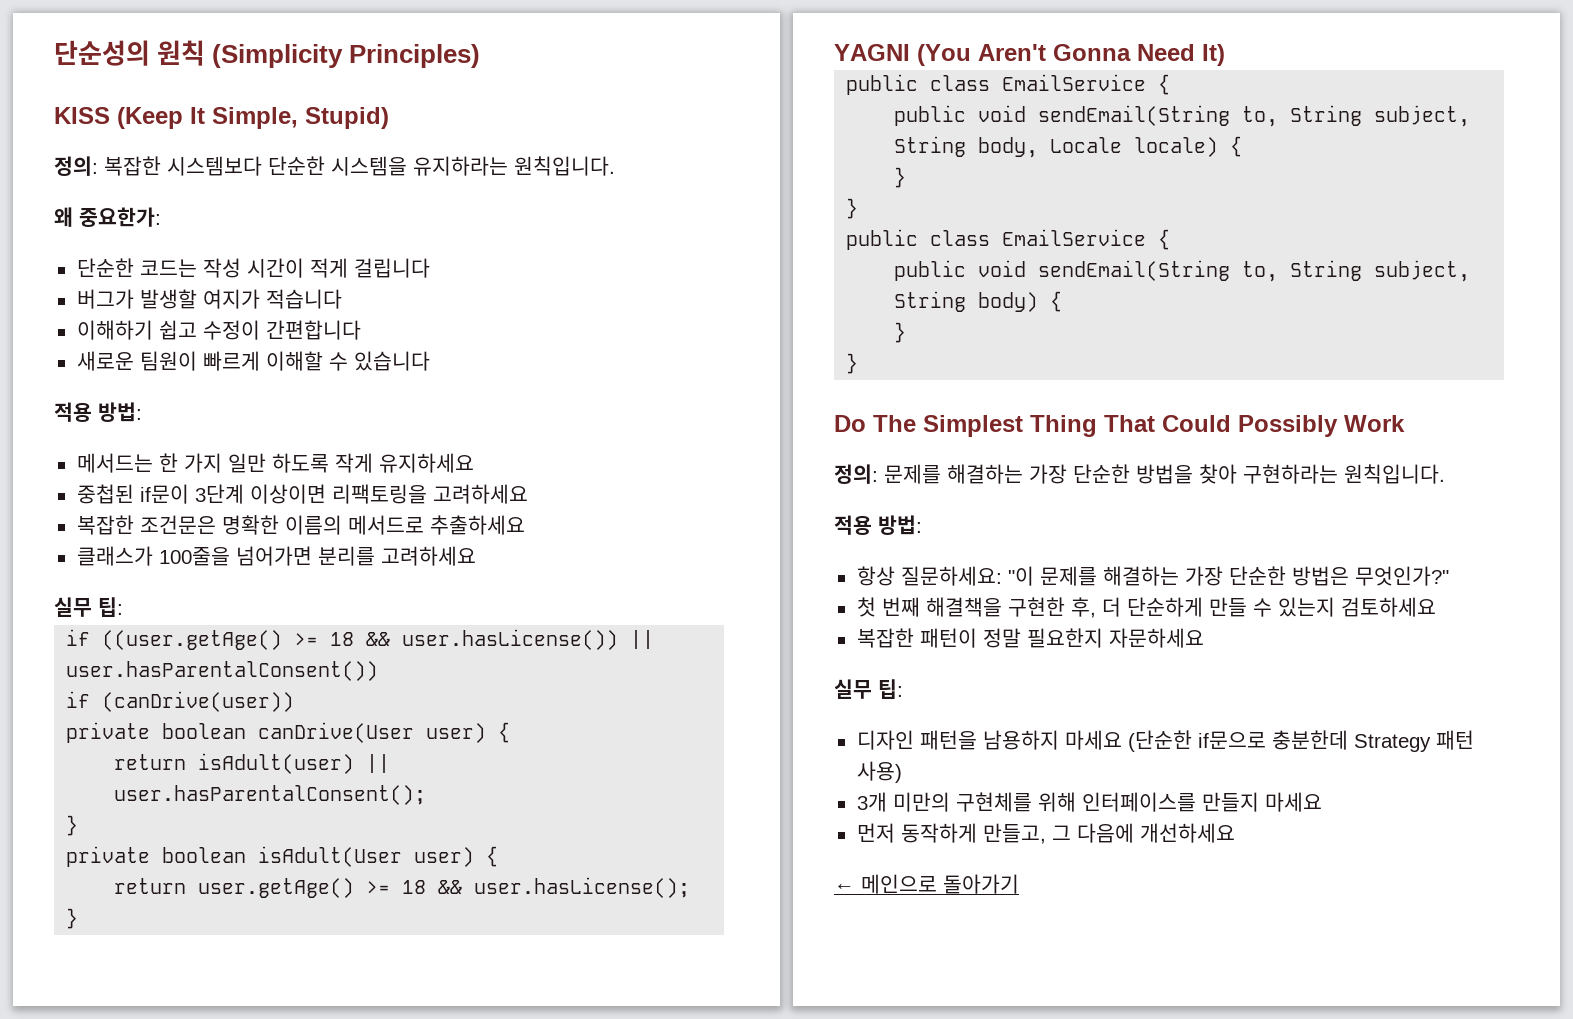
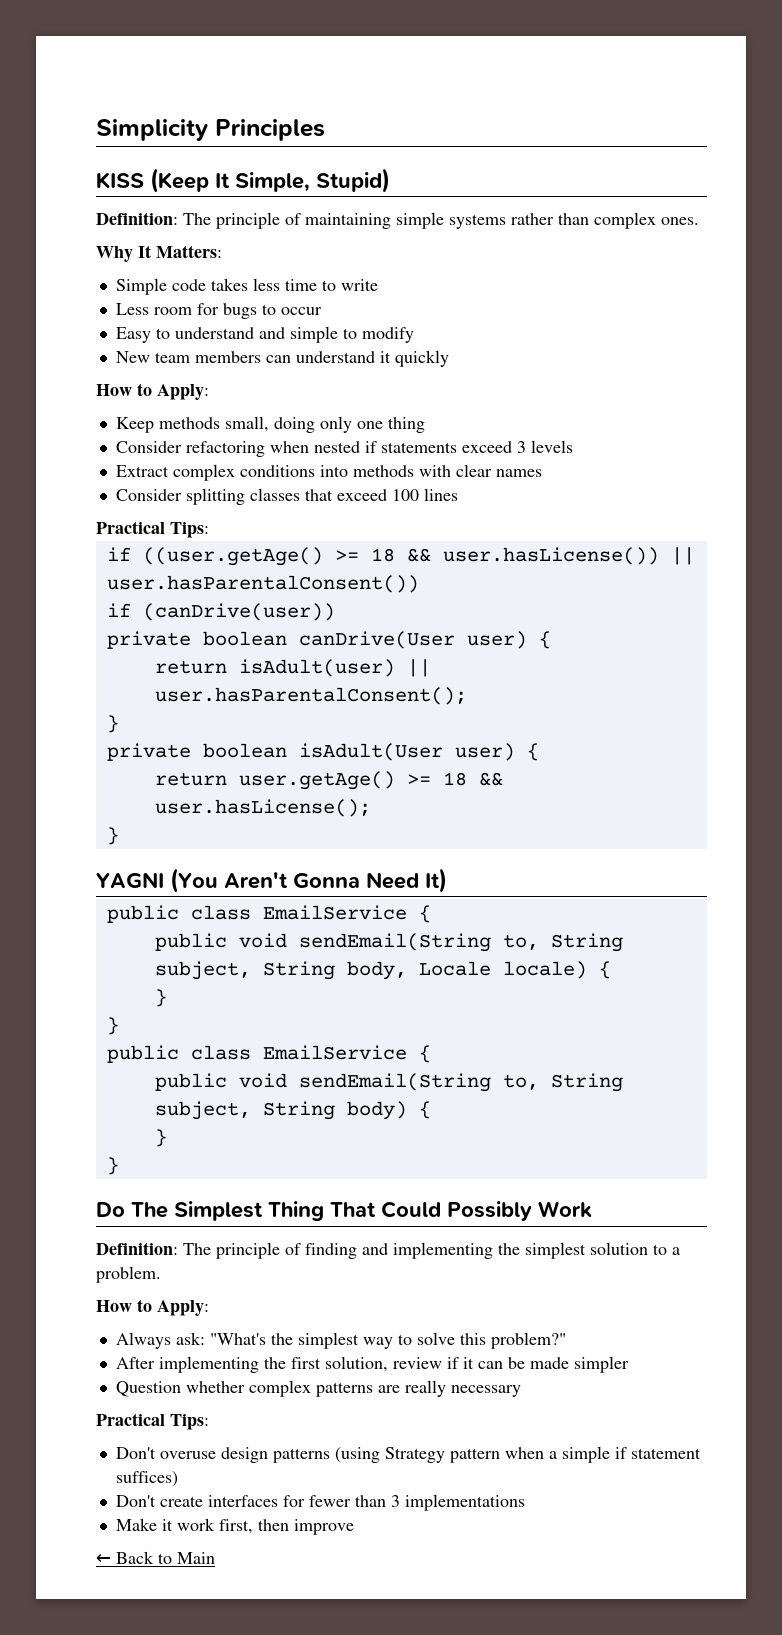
- 단순성의 원칙 (Simplicity Principles)
+ Simplicity Principles
- 정의: 복잡한 시스템보다 단순한 시스템을 유지하라는 원칙입니다.
- 왜 중요한가:
- 단순한 코드는 작성 시간이 적게 걸립니다
- 버그가 발생할 여지가 적습니다
- 이해하기 쉽고 수정이 간편합니다
- 새로운 팀원이 빠르게 이해할 수 있습니다
- 적용 방법:
- 메서드는 한 가지 일만 하도록 작게 유지하세요
- 중첩된 if문이 3단계 이상이면 리팩토링을 고려하세요
- 복잡한 조건문은 명확한 이름의 메서드로 추출하세요
- 클래스가 100줄을 넘어가면 분리를 고려하세요
- 실무 팁:
+ Definition: The principle of maintaining simple systems rather than complex ones.
+ Why It Matters:
+ Simple code takes less time to write
+ Less room for bugs to occur
+ Easy to understand and simple to modify
+ New team members can understand it quickly
+ How to Apply:
+ Keep methods small, doing only one thing
+ Consider refactoring when nested if statements exceed 3 levels
+ Extract complex conditions into methods with clear names
+ Consider splitting classes that exceed 100 lines
+ Practical Tips:
- 정의: 문제를 해결하는 가장 단순한 방법을 찾아 구현하라는 원칙입니다.
- 적용 방법:
- 항상 질문하세요: "이 문제를 해결하는 가장 단순한 방법은 무엇인가?"
- 첫 번째 해결책을 구현한 후, 더 단순하게 만들 수 있는지 검토하세요
- 복잡한 패턴이 정말 필요한지 자문하세요
- 실무 팁:
- 디자인 패턴을 남용하지 마세요 (단순한 if문으로 충분한데 Strategy 패턴 사용)
- 3개 미만의 구현체를 위해 인터페이스를 만들지 마세요
- 먼저 동작하게 만들고, 그 다음에 개선하세요
- ← 메인으로 돌아가기
+ Definition: The principle of finding and implementing the simplest solution to a problem.
+ How to Apply:
+ Always ask: "What's the simplest way to solve this problem?"
+ After implementing the first solution, review if it can be made simpler
+ Question whether complex patterns are really necessary
+ Practical Tips:
+ Don't overuse design patterns (using Strategy pattern when a simple if statement suffices)
+ Don't create interfaces for fewer than 3 implementations
+ Make it work first, then improve
+ ← Back to Main

